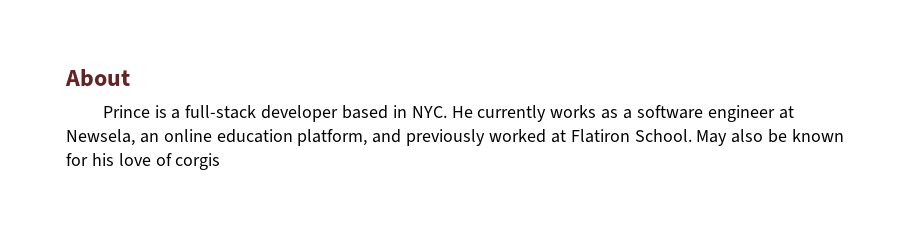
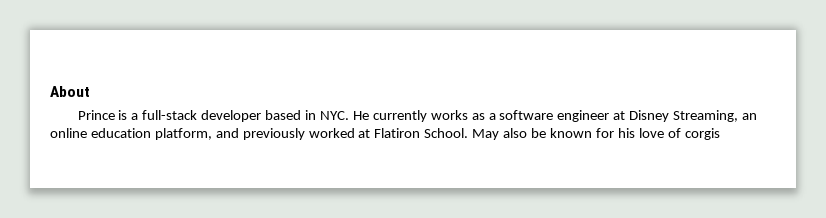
- Prince is a full-stack developer based in NYC. He currently works as a software engineer at Newsela, an online education platform, and previously worked at Flatiron School.
+ Prince is a full-stack developer based in NYC. He currently works as a software engineer at Disney Streaming, an online education platform, and previously worked at Flatiron School.

